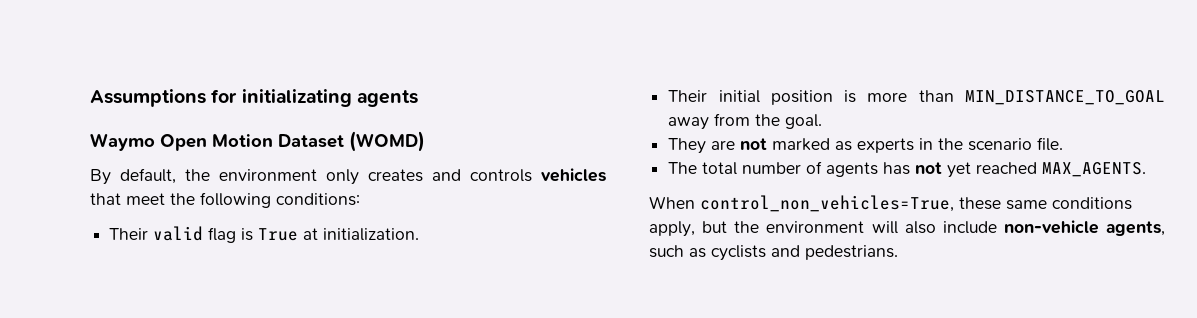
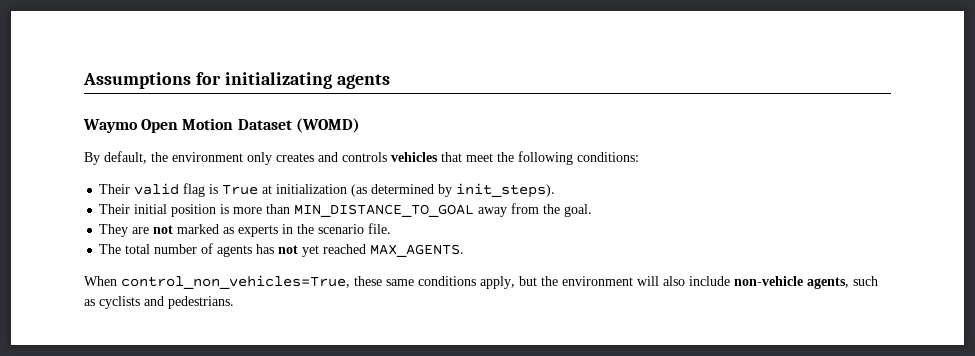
- Their valid flag is True at initialization.
+ Their valid flag is True at initialization (as determined by init_steps).

